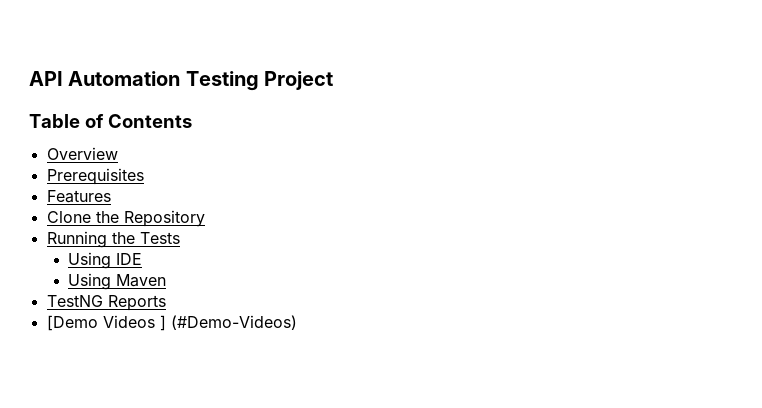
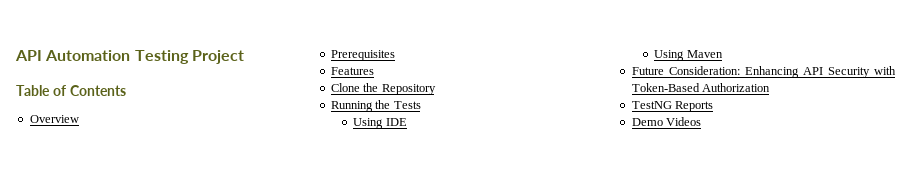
+ Future Consideration: Enhancing API Security with Token-Based Authorization
  TestNG Reports
- [Demo Videos ] (#Demo-Videos)
+ Demo Videos

